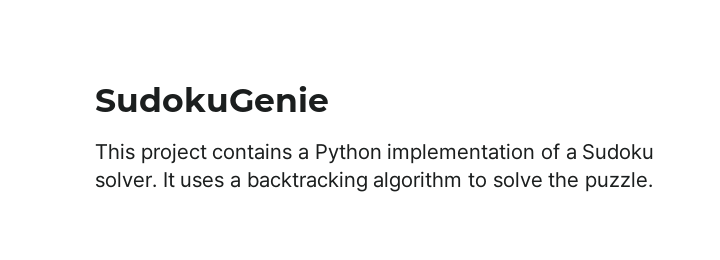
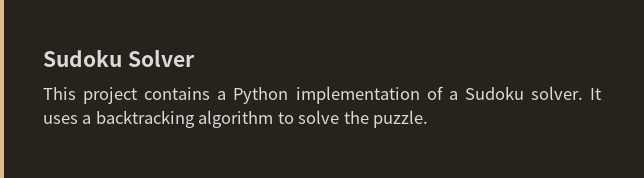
- SudokuGenie
+ Sudoku Solver

